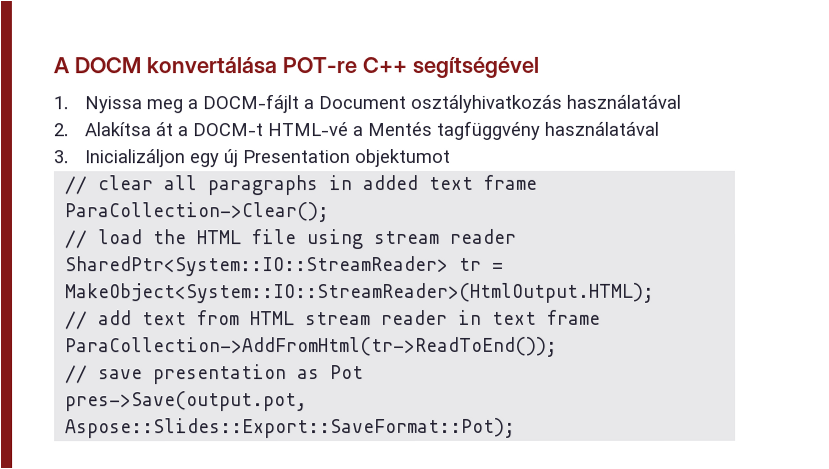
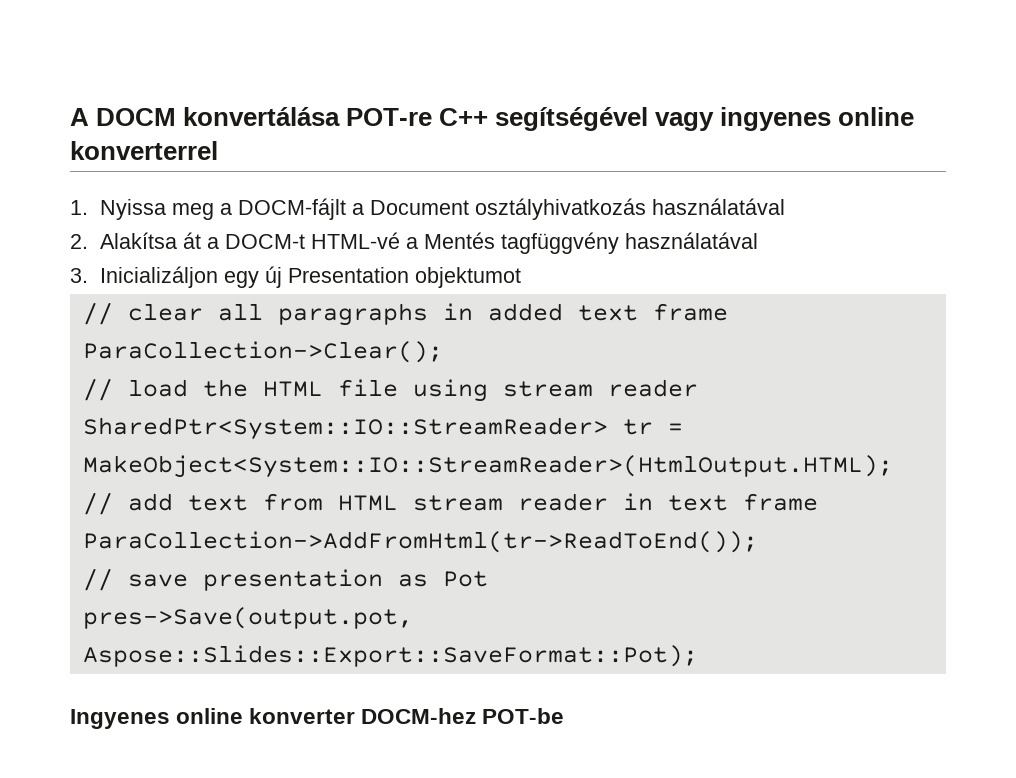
- A DOCM konvertálása POT-re C++ segítségével
+ A DOCM konvertálása POT-re C++ segítségével vagy ingyenes online konverterrel
+ Ingyenes online konverter DOCM-hez POT-be

